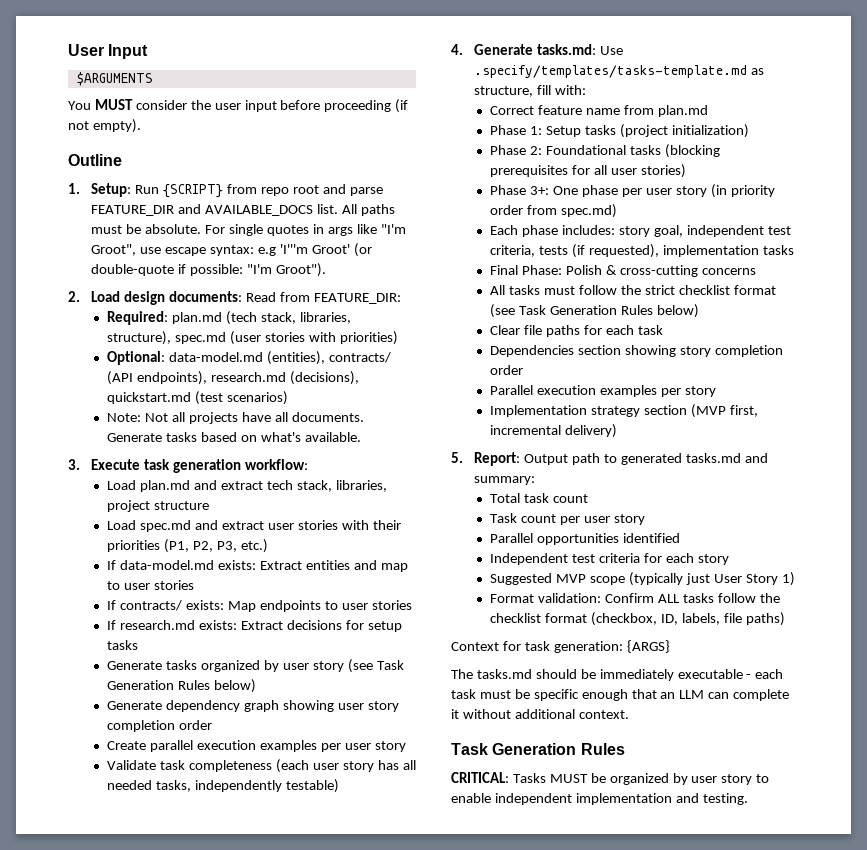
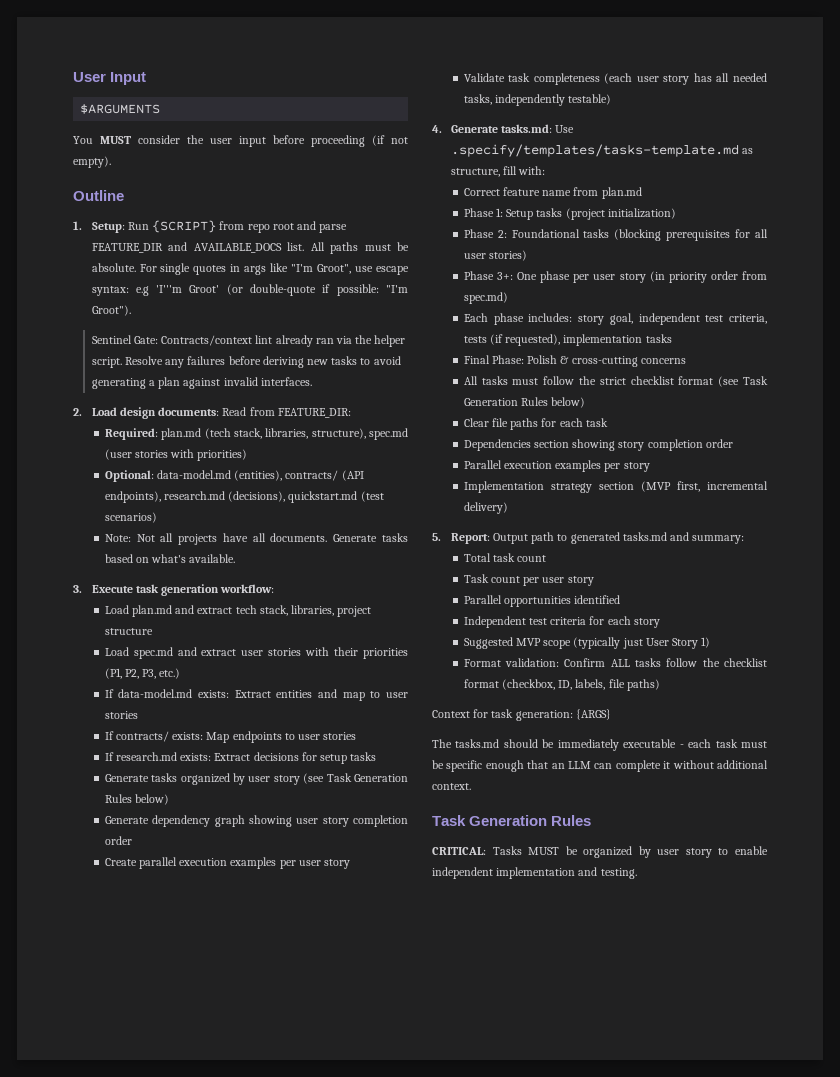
+ Sentinel Gate: Contracts/context lint already ran via the helper script. Resolve any failures before deriving new tasks to avoid generating a plan against invalid interfaces.

